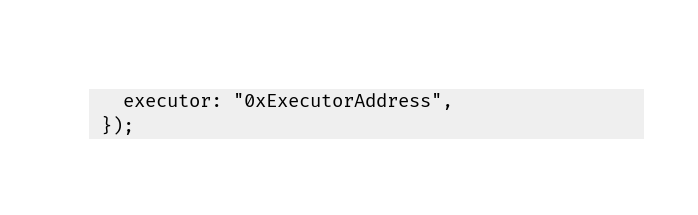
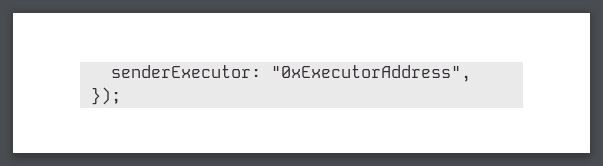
- executor: "0xExecutorAddress",
+ senderExecutor: "0xExecutorAddress",

